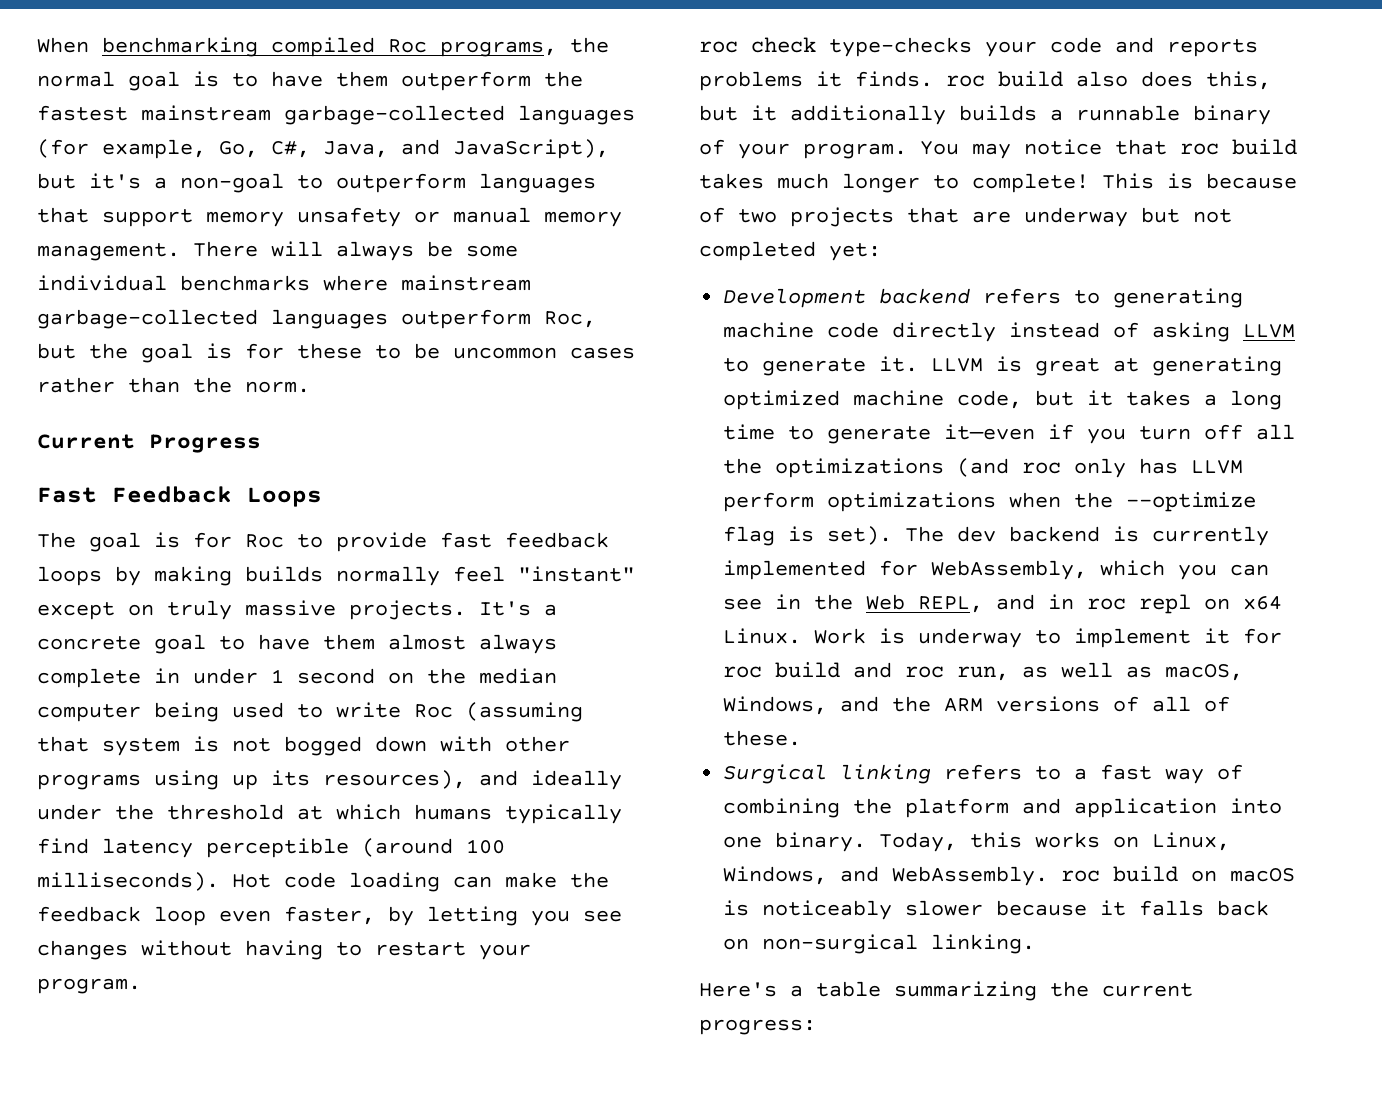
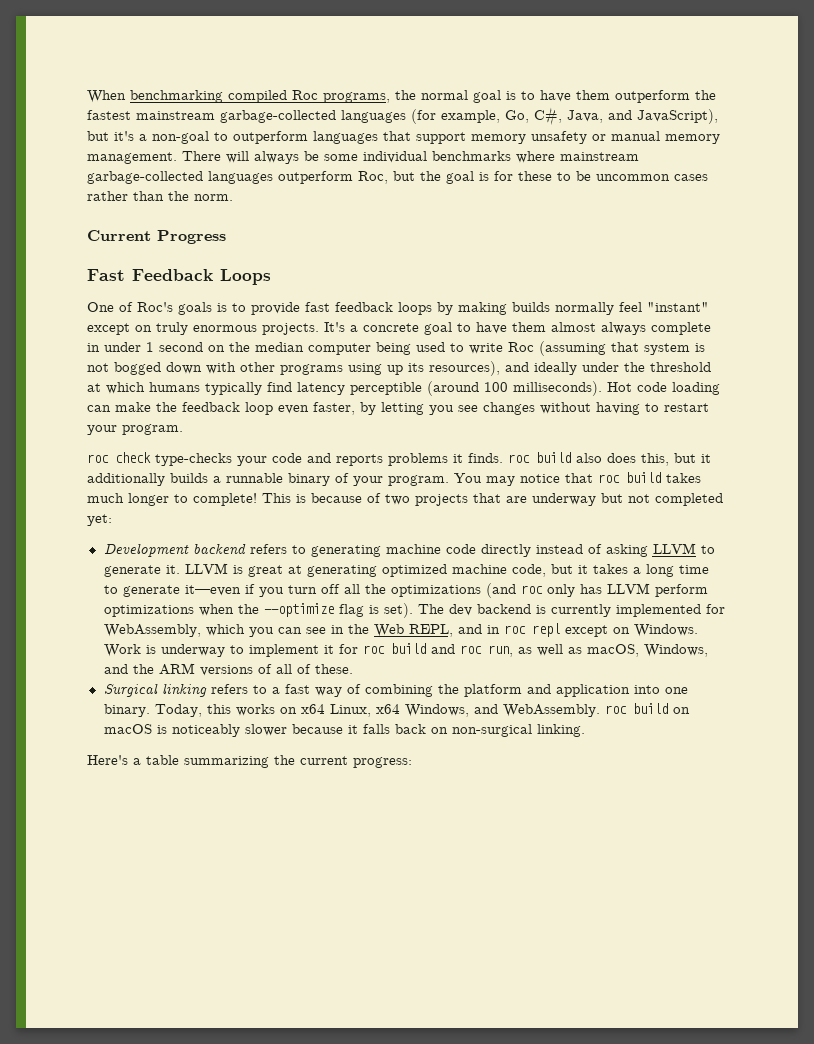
- The goal is for Roc to provide fast feedback loops by making builds normally feel "instant" except on truly massive projects.
+ One of Roc's goals is to provide fast feedback loops by making builds normally feel "instant" except on truly enormous projects.
- The dev backend is currently implemented for WebAssembly, which you can see in the Web REPL, and in roc repl on x64 Linux.
+ The dev backend is currently implemented for WebAssembly, which you can see in the Web REPL, and in roc repl except on Windows.
- Today, this works on Linux, Windows, and WebAssembly. roc build on macOS is noticeably slower because it falls back on non-surgical linking.
+ Today, this works on x64 Linux, x64 Windows, and WebAssembly. roc build on macOS is noticeably slower because it falls back on non-surgical linking.

